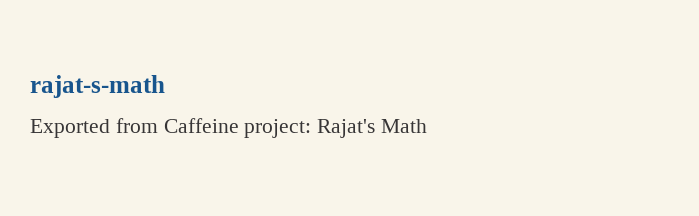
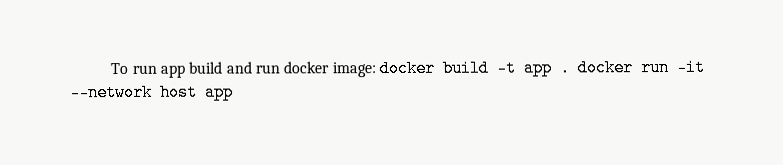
- rajat-s-math
- Exported from Caffeine project: Rajat's Math
+ To run app build and run docker image: docker build -t app . docker run -it --network host app

